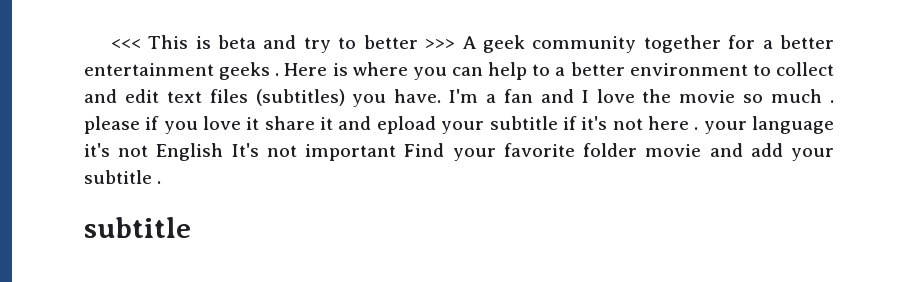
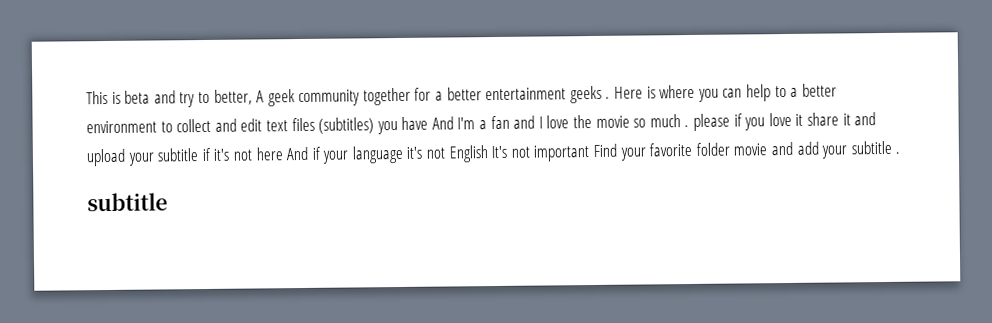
- <<< This is beta and try to better >>> A geek community together for a better entertainment geeks .
+ This is beta and try to better, A geek community together for a better entertainment geeks .
- Here is where you can help to a better environment to collect and edit text files (subtitles) you have. I'm a fan and I love the movie so much . please if you love it share it and epload your subtitle if it's not here . your language it's not English It's not important Find your favorite folder movie and add your subtitle .
+ Here is where you can help to a better environment to collect and edit text files (subtitles) you have And I'm a fan and I love the movie so much . please if you love it share it and upload your subtitle if it's not here And if your language it's not English It's not important Find your favorite folder movie and add your subtitle .

